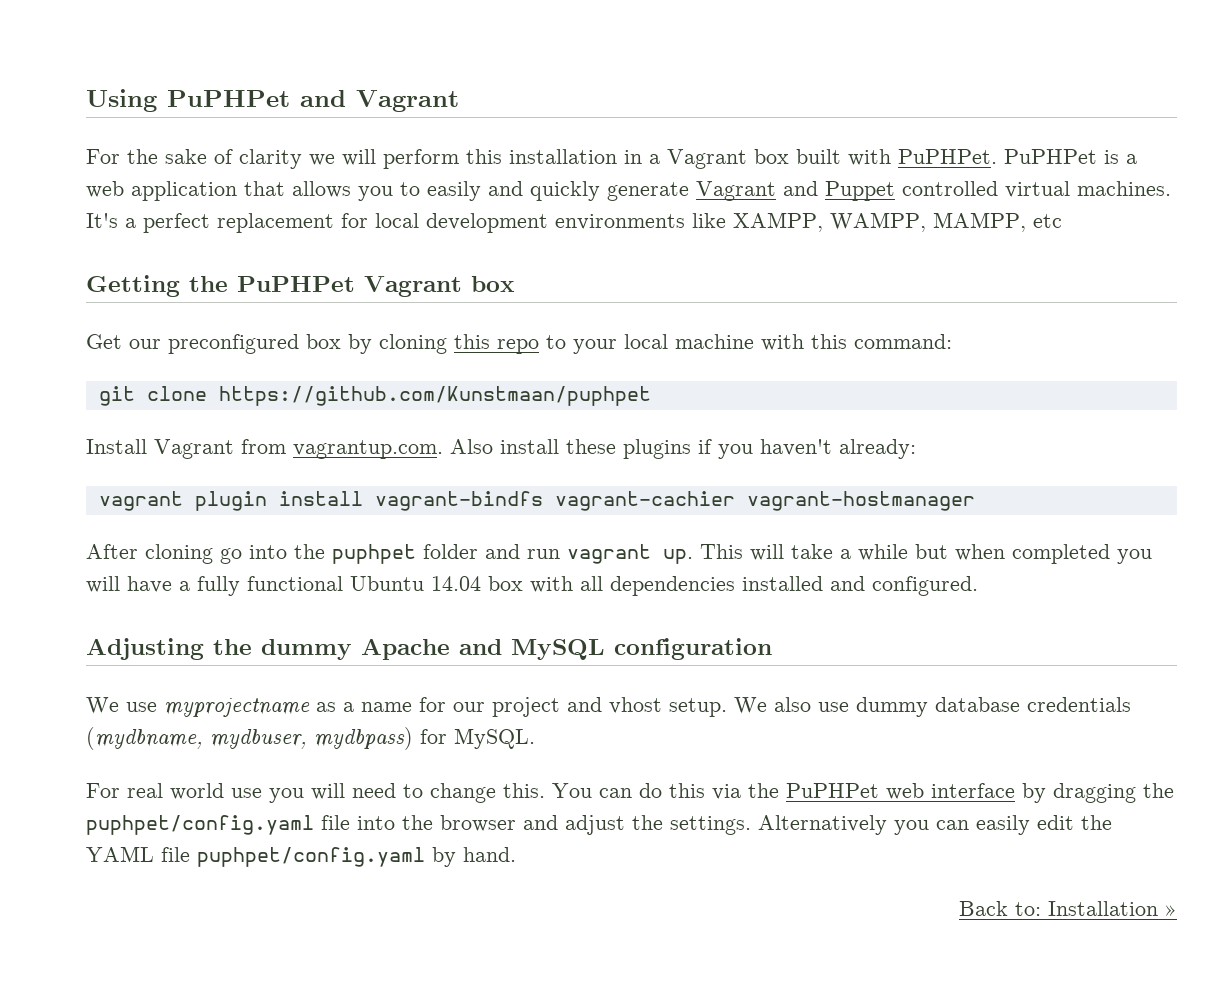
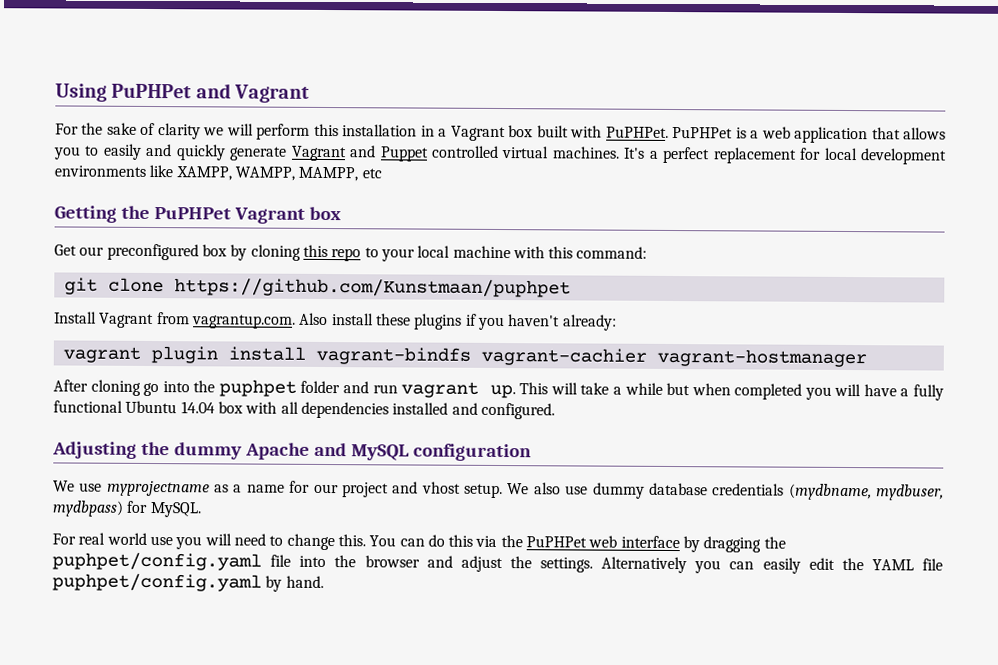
- Back to: Installation »

